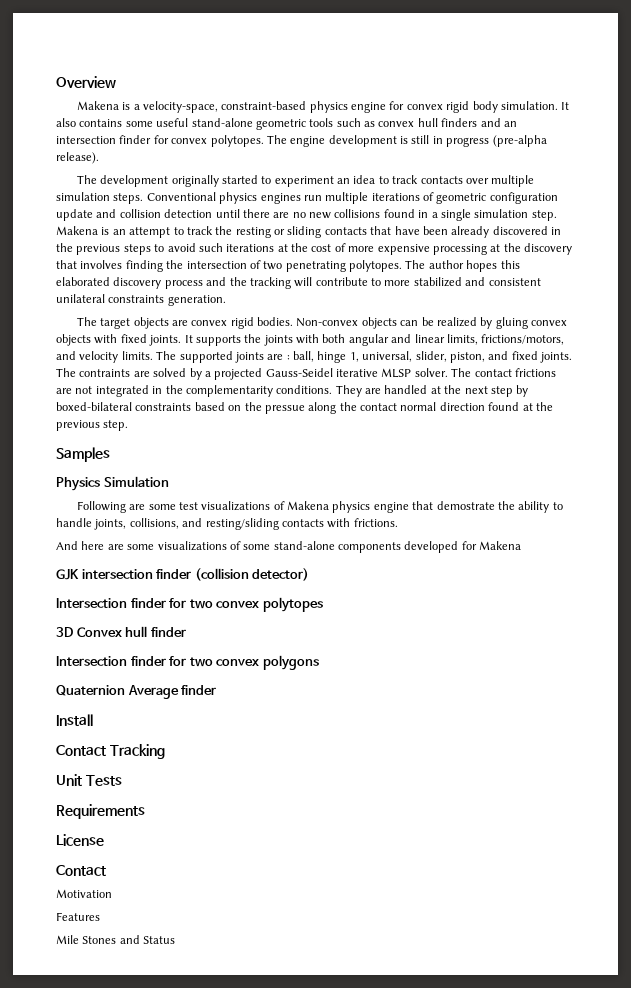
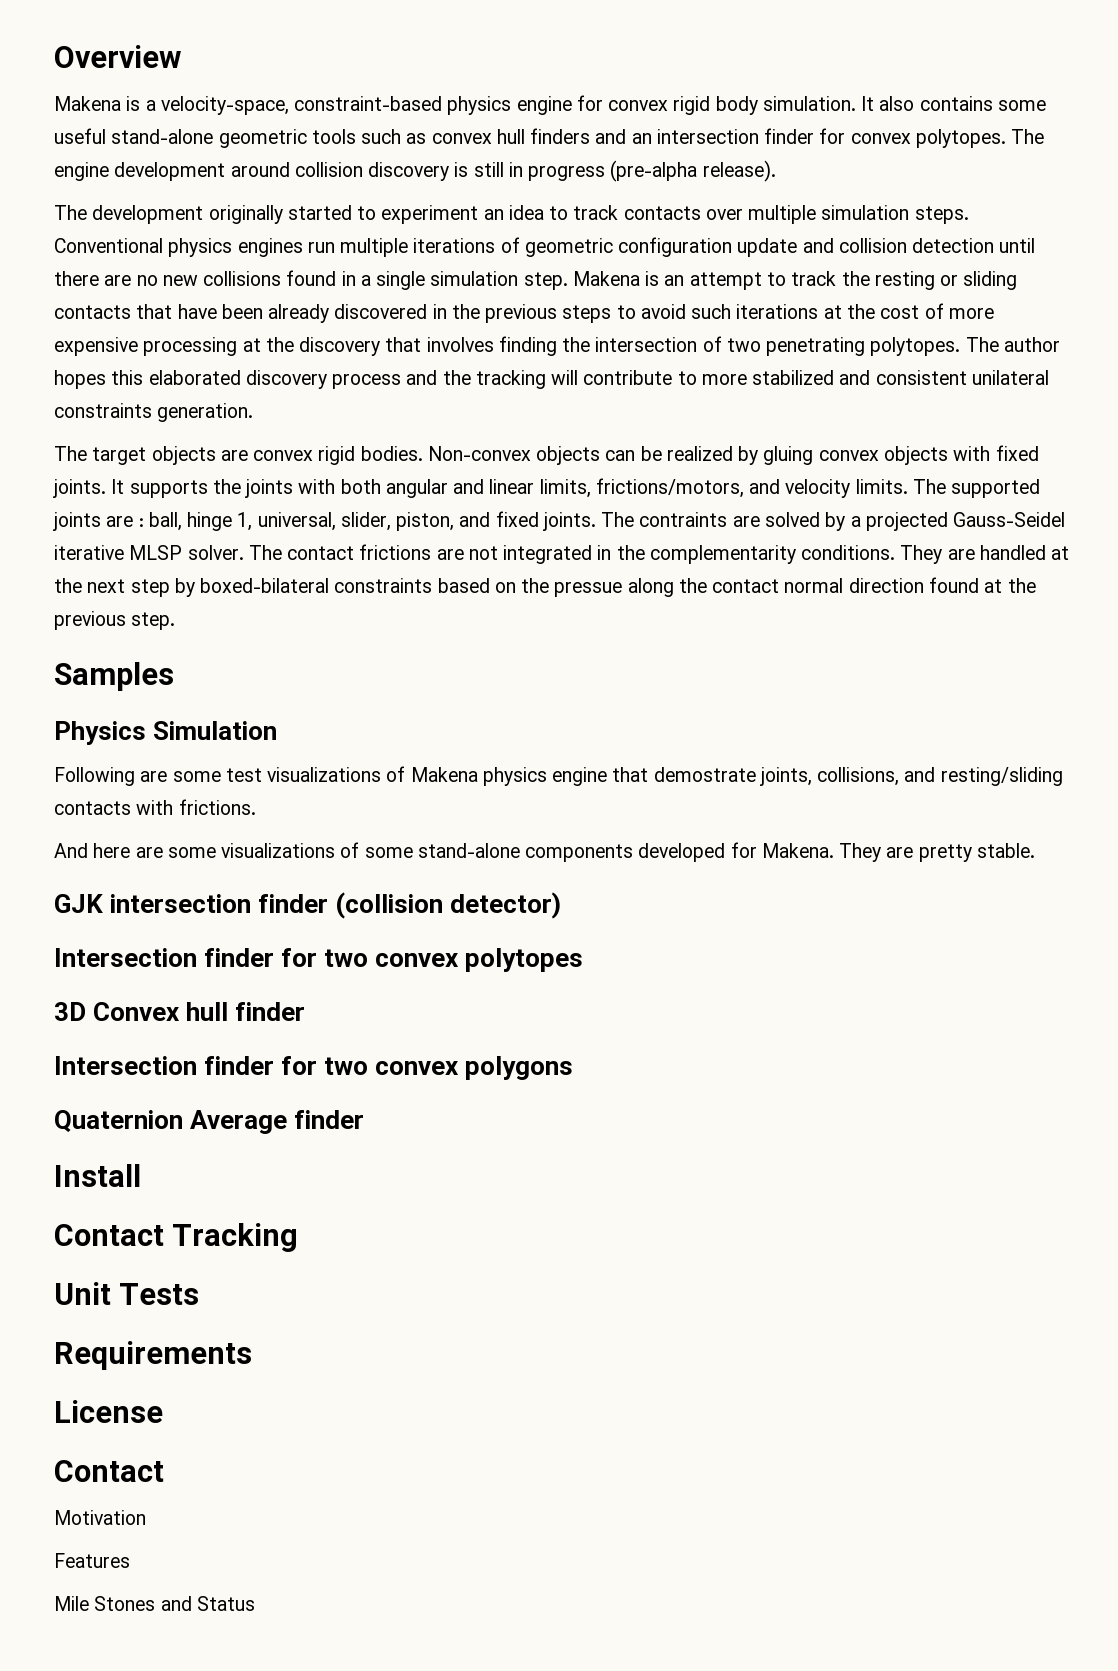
- The engine development is still in progress (pre-alpha release).
+ The engine development around collision discovery is still in progress (pre-alpha release).
- Following are some test visualizations of Makena physics engine that demostrate the ability to handle joints, collisions, and resting/sliding contacts with frictions.
+ Following are some test visualizations of Makena physics engine that demostrate joints, collisions, and resting/sliding contacts with frictions.
- And here are some visualizations of some stand-alone components developed for Makena
+ And here are some visualizations of some stand-alone components developed for Makena. They are pretty stable.

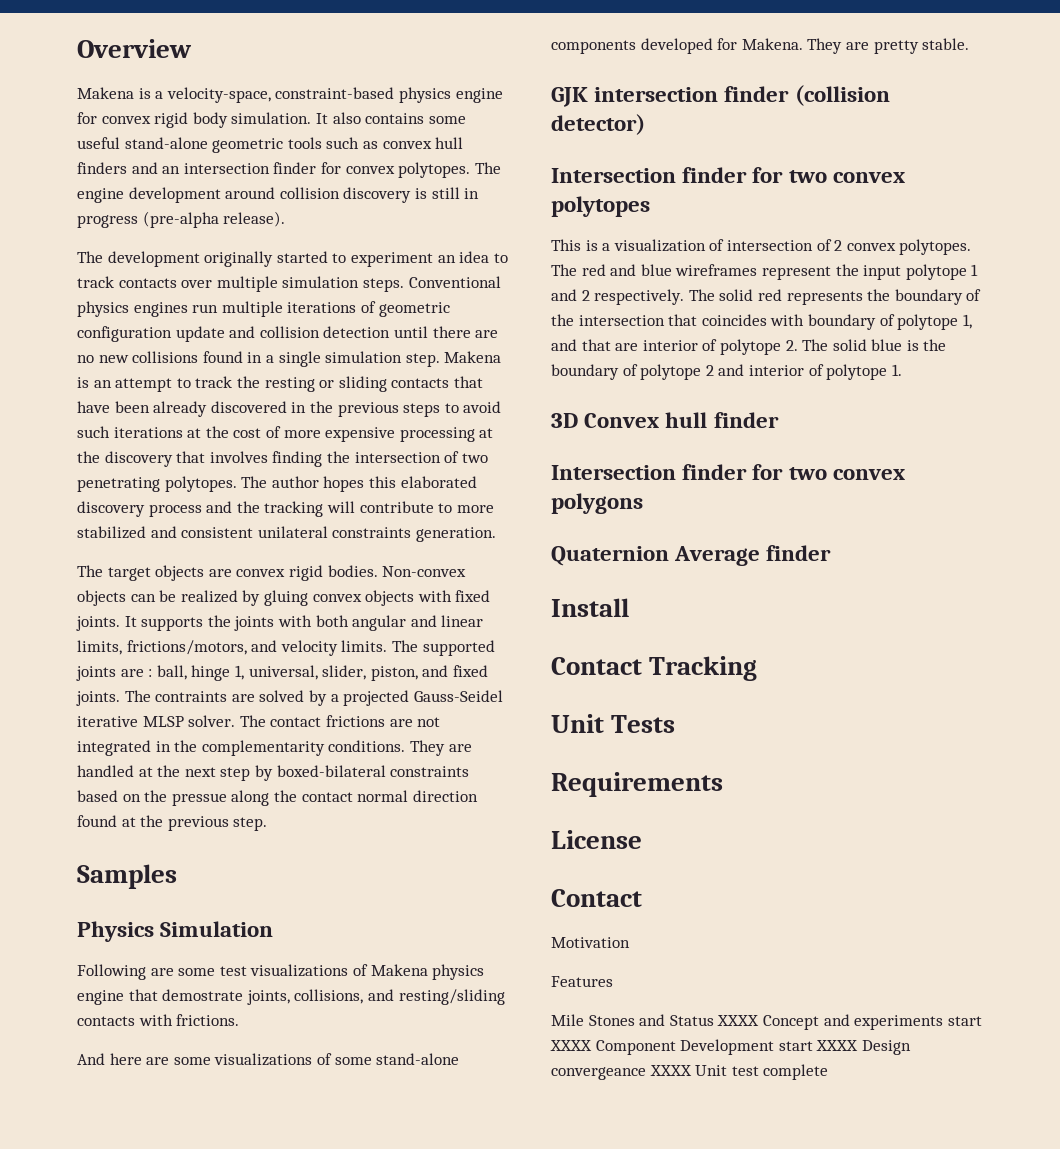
+ This is a visualization of intersection of 2 convex polytopes. The red and blue wireframes represent the input polytope 1 and 2 respectively. The solid red represents the boundary of the intersection that coincides with boundary of polytope 1, and that are interior of polytope 2. The solid blue is the boundary of polytope 2 and interior of polytope 1.
- Mile Stones and Status
+ Mile Stones and Status XXXX Concept and experiments start XXXX Component Development start XXXX Design convergeance XXXX Unit test complete

